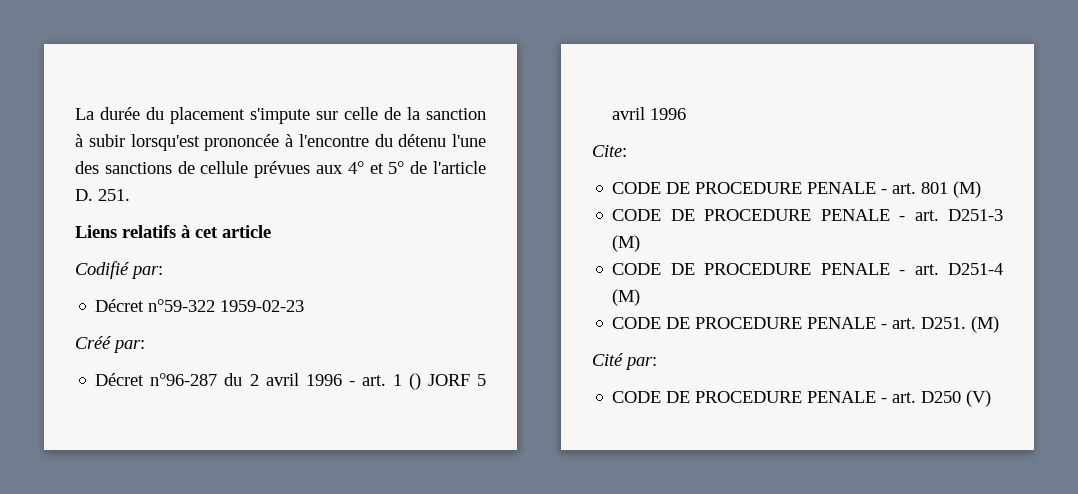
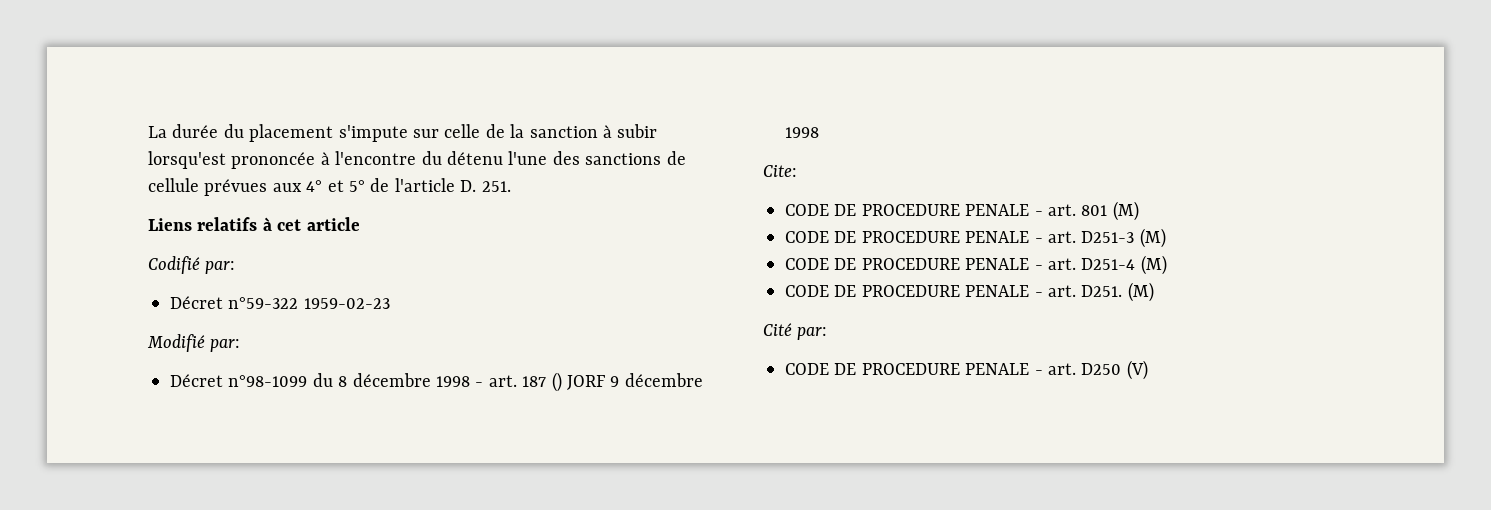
- Créé par:
- Décret n°96-287 du 2 avril 1996 - art. 1 () JORF 5 avril 1996
+ Modifié par:
+ Décret n°98-1099 du 8 décembre 1998 - art. 187 () JORF 9 décembre 1998

